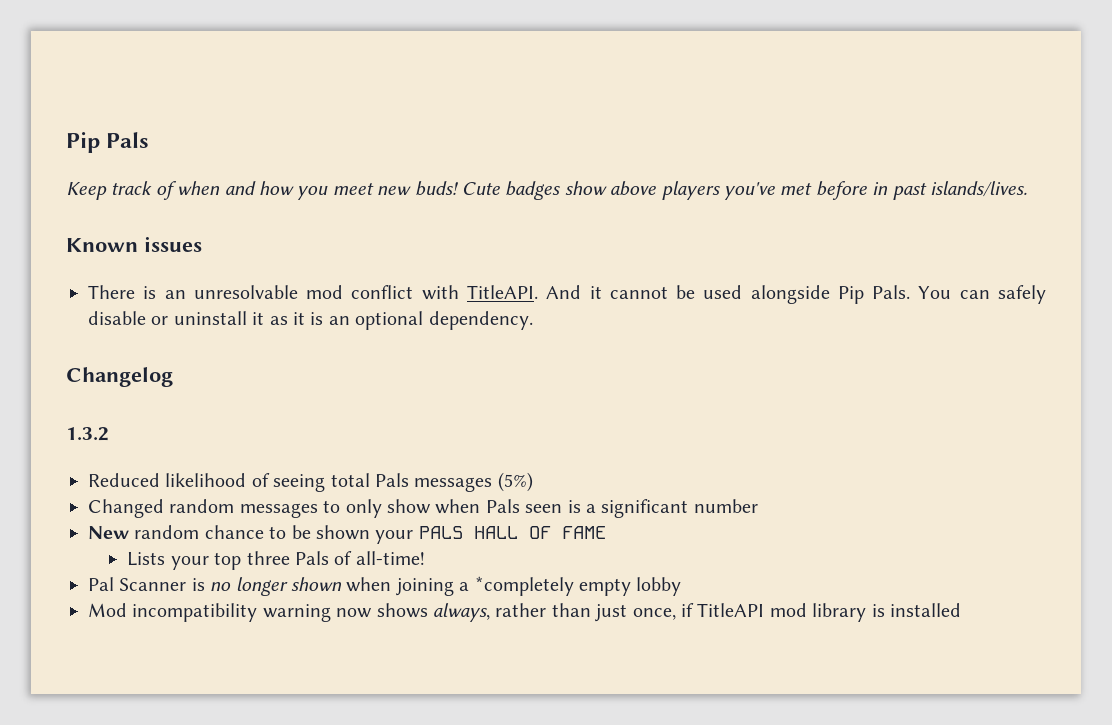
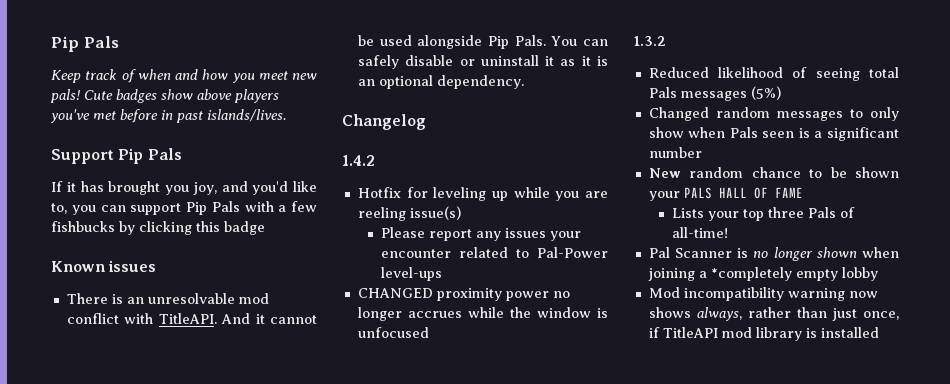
- Keep track of when and how you meet new buds!
+ Keep track of when and how you meet new pals!
+ Support Pip Pals
+ If it has brought you joy, and you'd like to, you can support Pip Pals with a few fishbucks by clicking this badge
+ 1.4.2
+ Hotfix for leveling up while you are reeling issue(s)
+ Please report any issues your encounter related to Pal-Power level-ups
+ CHANGED proximity power no longer accrues while the window is unfocused

